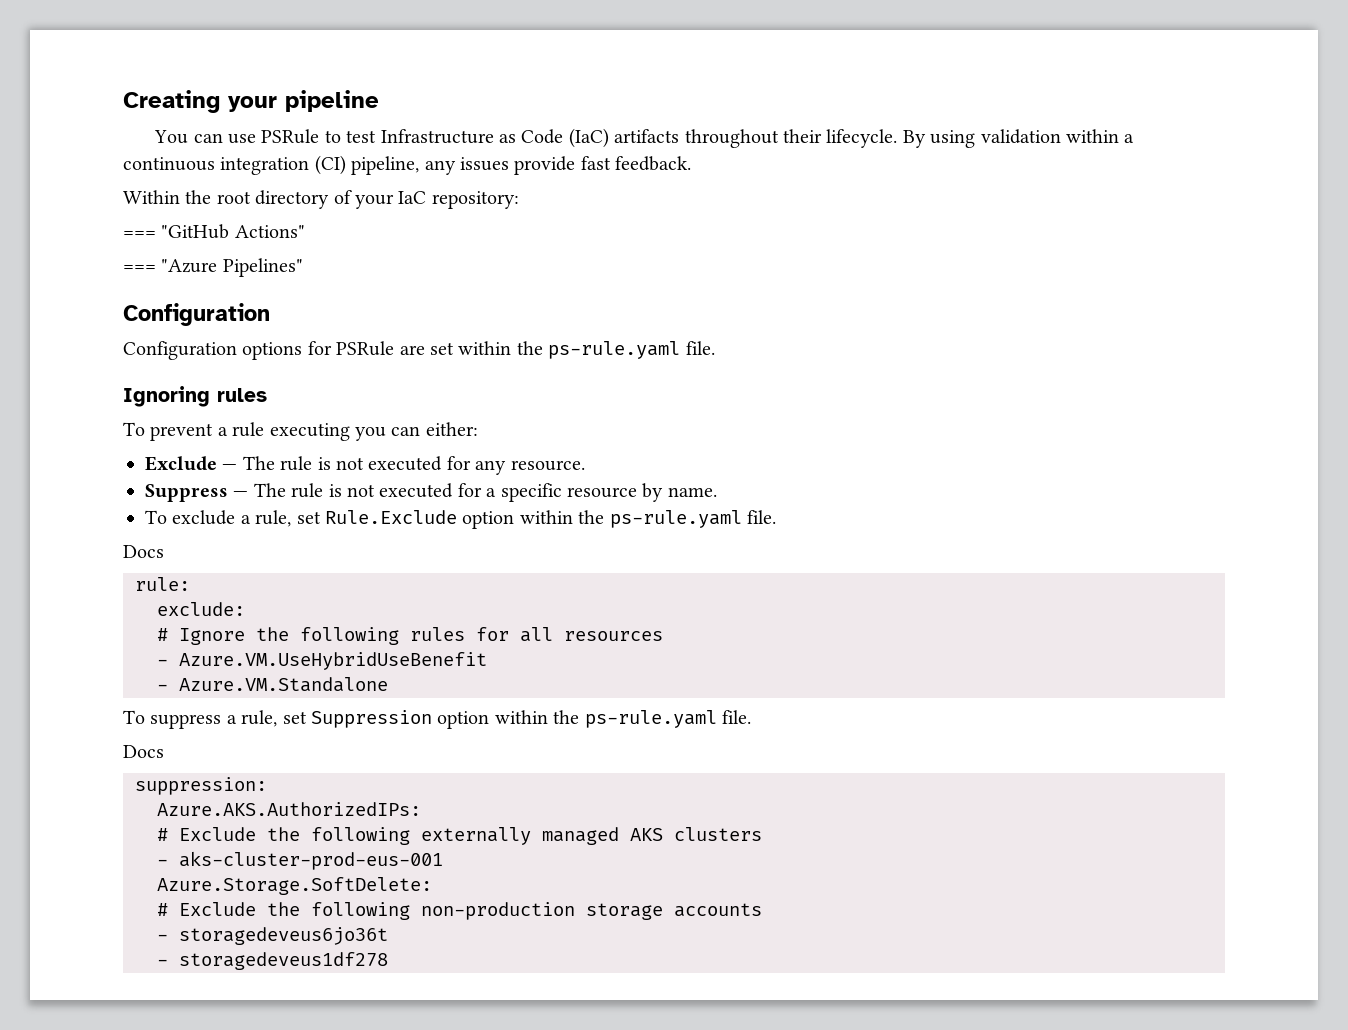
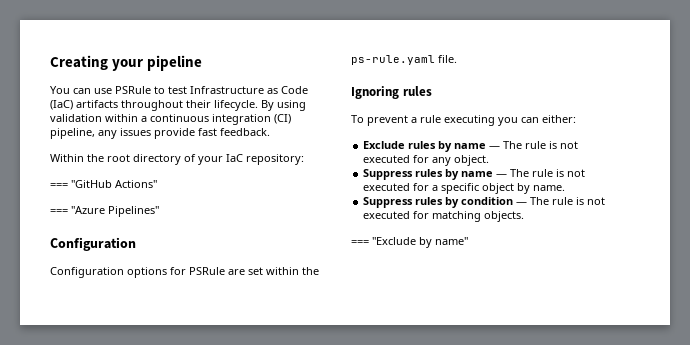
- Exclude — The rule is not executed for any resource.
- Suppress — The rule is not executed for a specific resource by name.
+ Exclude rules by name — The rule is not executed for any object.
+ Suppress rules by name — The rule is not executed for a specific object by name.
- To exclude a rule, set Rule.Exclude option within the ps-rule.yaml file.
- Docs
- rule:
- exclude:
- # Ignore the following rules for all resources
- - Azure.VM.UseHybridUseBenefit
- - Azure.VM.Standalone
- To suppress a rule, set Suppression option within the ps-rule.yaml file.
- Docs
- suppression:
- Azure.AKS.AuthorizedIPs:
- # Exclude the following externally managed AKS clusters
- - aks-cluster-prod-eus-001
- Azure.Storage.SoftDelete:
- # Exclude the following non-production storage accounts
- - storagedeveus6jo36t
- - storagedeveus1df278
+ Suppress rules by condition — The rule is not executed for matching objects.
+ === "Exclude by name"

